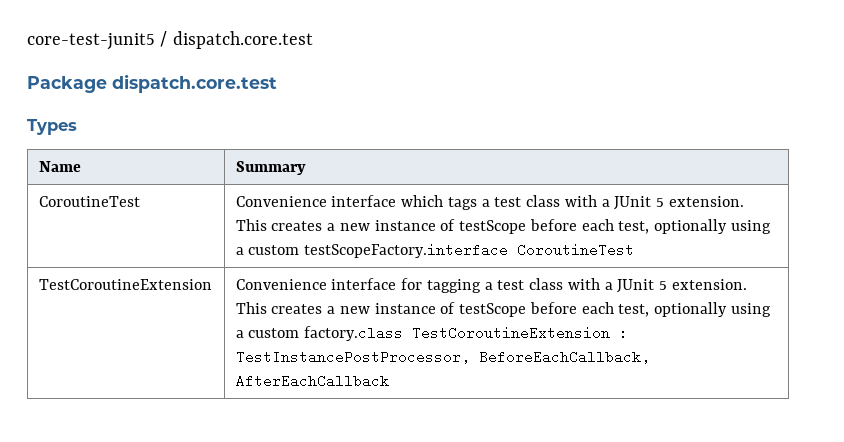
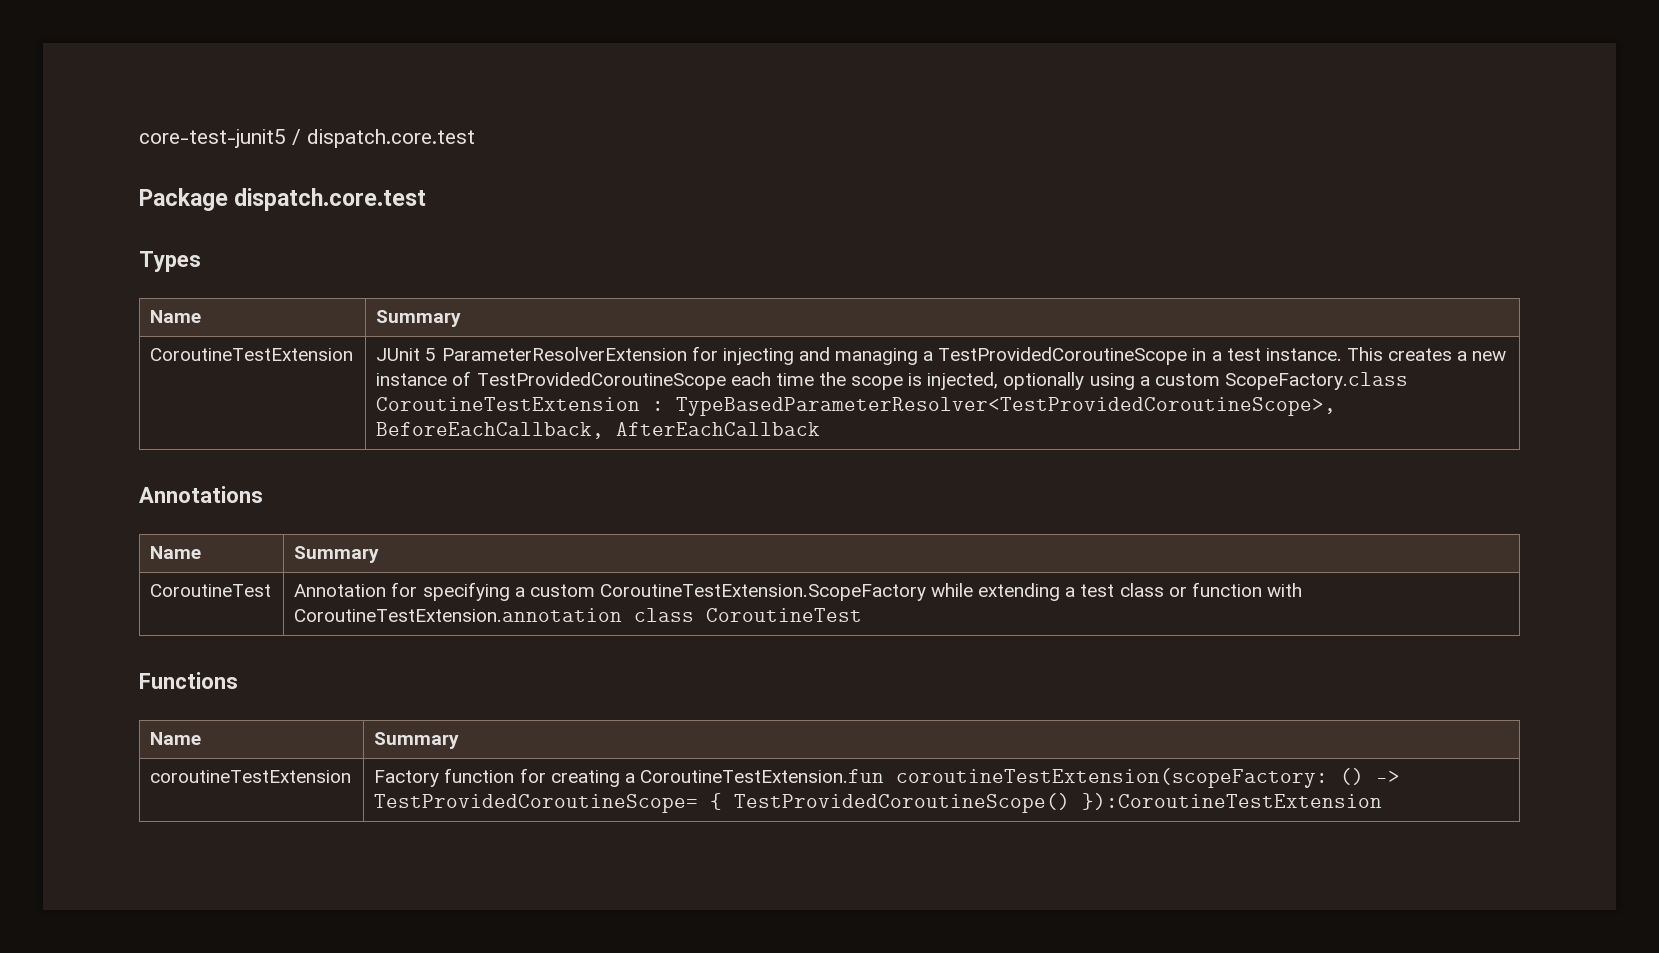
- CoroutineTest | Convenience interface which tags a test class with a JUnit 5 extension. This creates a new instance of testScope before each test, optionally using a custom testScopeFactory.interface CoroutineTest
- TestCoroutineExtension | Convenience interface for tagging a test class with a JUnit 5 extension. This creates a new instance of testScope before each test, optionally using a custom factory.class TestCoroutineExtension : TestInstancePostProcessor, BeforeEachCallback, AfterEachCallback
+ CoroutineTestExtension | JUnit 5 ParameterResolverExtension for injecting and managing a TestProvidedCoroutineScope in a test instance. This creates a new instance of TestProvidedCoroutineScope each time the scope is injected, optionally using a custom ScopeFactory.class CoroutineTestExtension : TypeBasedParameterResolver<TestProvidedCoroutineScope>, BeforeEachCallback, AfterEachCallback
+ Annotations
+ Name | Summary
+ CoroutineTest | Annotation for specifying a custom CoroutineTestExtension.ScopeFactory while extending a test class or function with CoroutineTestExtension.annotation class CoroutineTest
+ Functions
+ Name | Summary
+ coroutineTestExtension | Factory function for creating a CoroutineTestExtension.fun coroutineTestExtension(scopeFactory: () -> TestProvidedCoroutineScope= { TestProvidedCoroutineScope() }):CoroutineTestExtension

